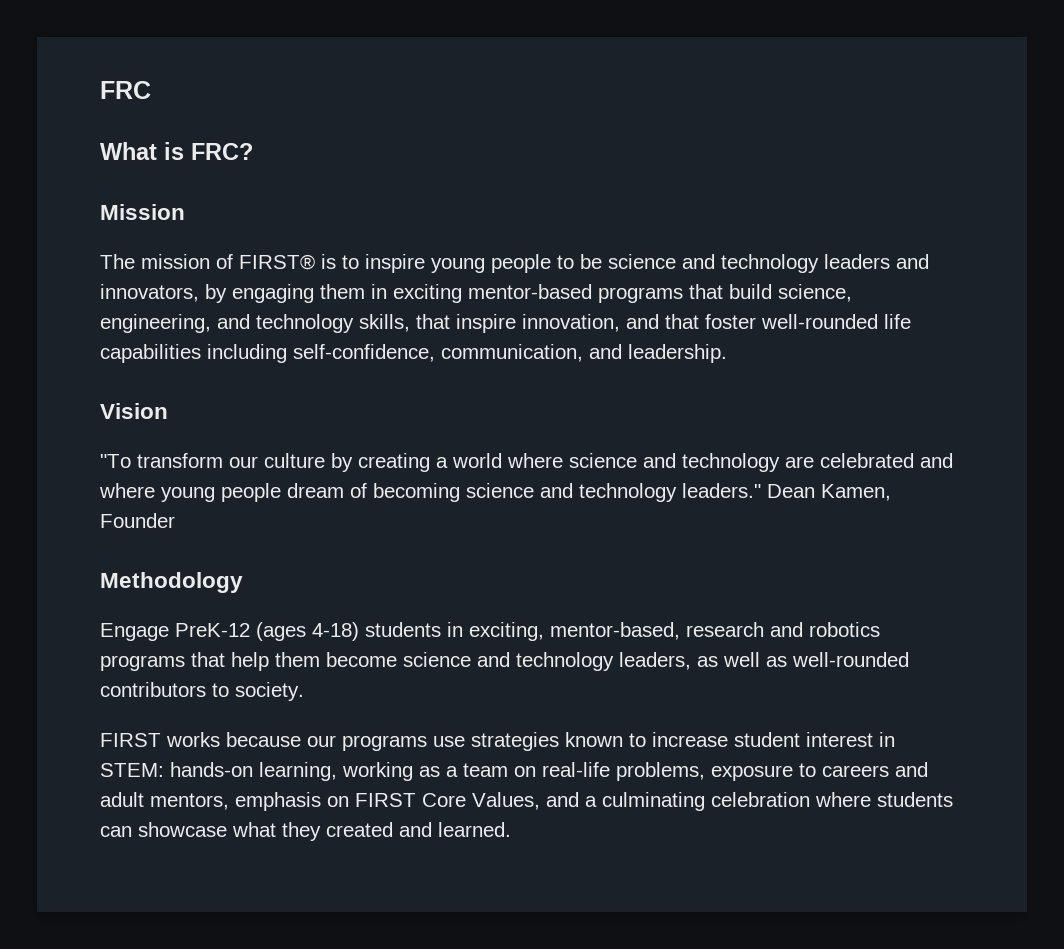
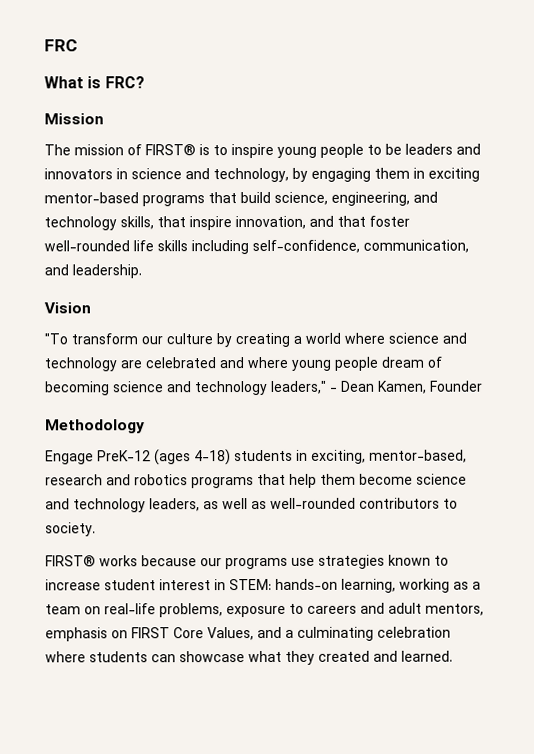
- The mission of FIRST® is to inspire young people to be science and technology leaders and innovators, by engaging them in exciting mentor-based programs that build science, engineering, and technology skills, that inspire innovation, and that foster well-rounded life capabilities including self-confidence, communication, and leadership.
+ The mission of FIRST® is to inspire young people to be leaders and innovators in science and technology, by engaging them in exciting mentor-based programs that build science, engineering, and technology skills, that inspire innovation, and that foster well-rounded life skills including self-confidence, communication, and leadership.
- "To transform our culture by creating a world where science and technology are celebrated and where young people dream of becoming science and technology leaders." Dean Kamen, Founder
+ "To transform our culture by creating a world where science and technology are celebrated and where young people dream of becoming science and technology leaders," - Dean Kamen, Founder
- FIRST works because our programs use strategies known to increase student interest in STEM: hands-on learning, working as a team on real-life problems, exposure to careers and adult mentors, emphasis on FIRST Core Values, and a culminating celebration where students can showcase what they created and learned.
+ FIRST® works because our programs use strategies known to increase student interest in STEM: hands-on learning, working as a team on real-life problems, exposure to careers and adult mentors, emphasis on FIRST Core Values, and a culminating celebration where students can showcase what they created and learned.

